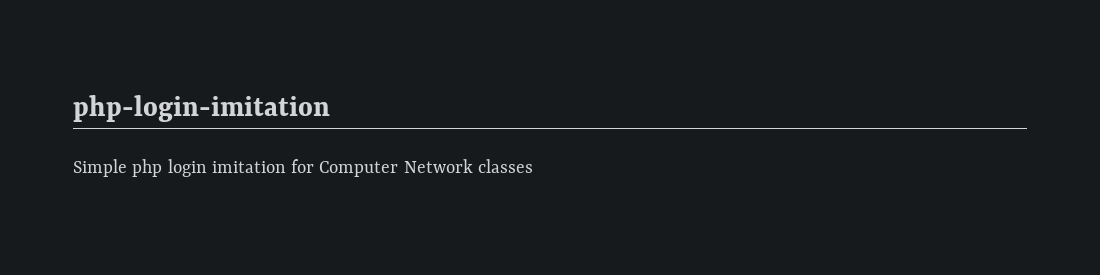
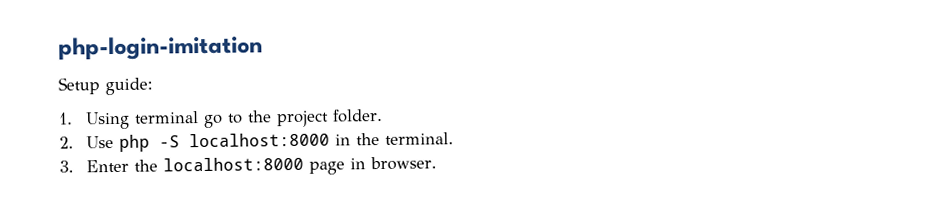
- Simple php login imitation for Computer Network classes
+ Setup guide:
+ 1. Using terminal go to the project folder.
+ 2. Use php -S localhost:8000 in the terminal.
+ 3. Enter the localhost:8000 page in browser.

